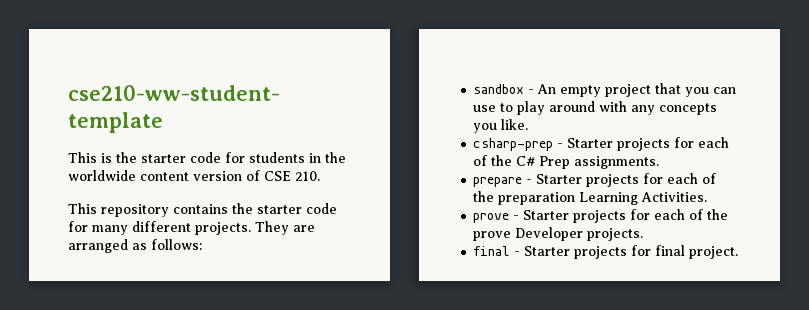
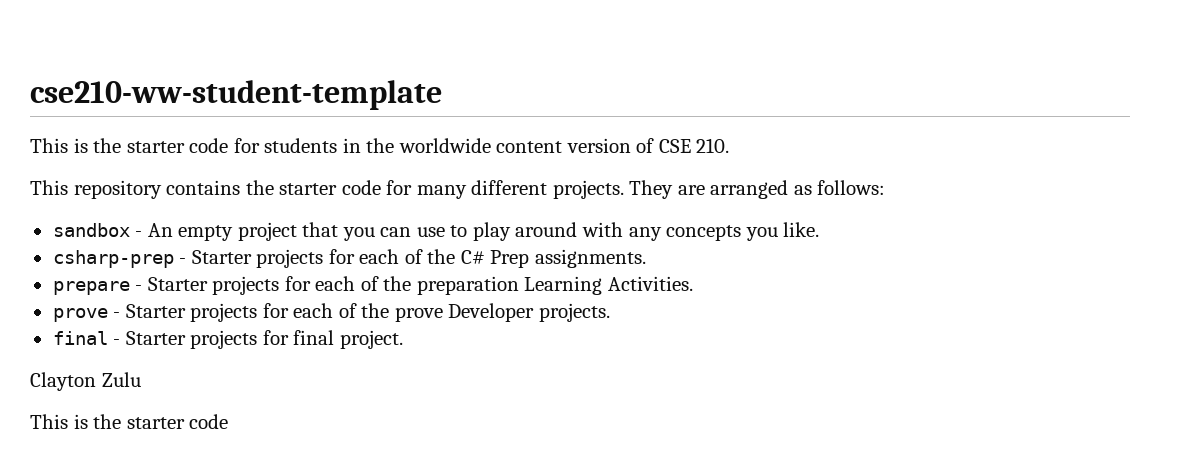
+ Clayton Zulu
+ This is the starter code

